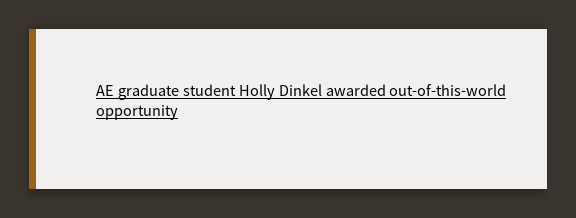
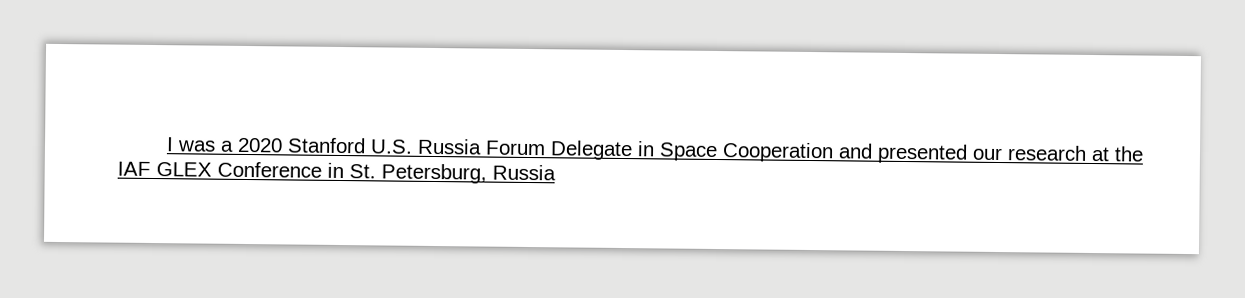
- AE graduate student Holly Dinkel awarded out-of-this-world opportunity
+ I was a 2020 Stanford U.S. Russia Forum Delegate in Space Cooperation and presented our research at the IAF GLEX Conference in St. Petersburg, Russia

